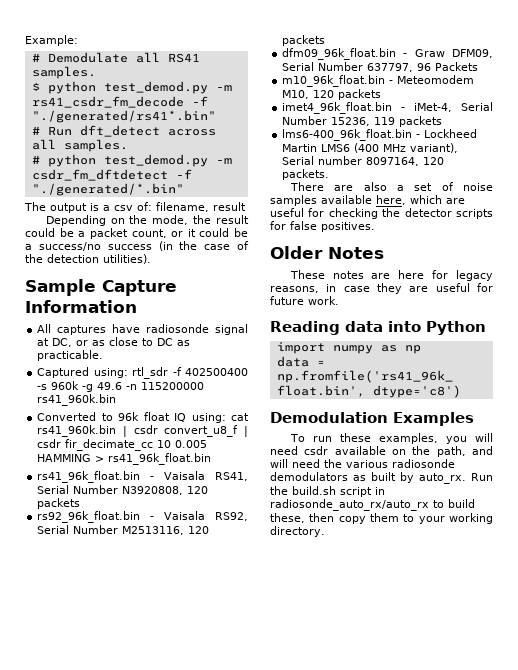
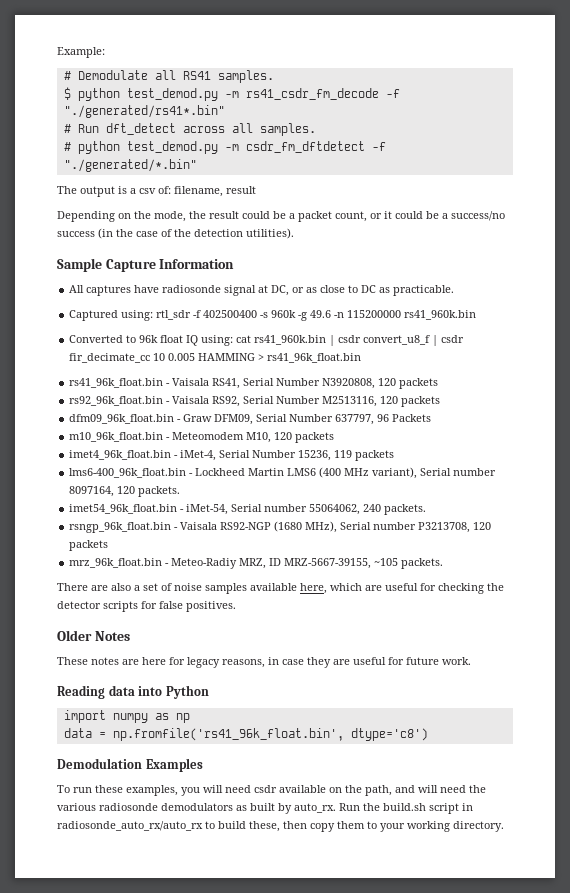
+ imet54_96k_float.bin - iMet-54, Serial number 55064062, 240 packets.
+ rsngp_96k_float.bin - Vaisala RS92-NGP (1680 MHz), Serial number P3213708, 120 packets
+ mrz_96k_float.bin - Meteo-Radiy MRZ, ID MRZ-5667-39155, ~105 packets.

